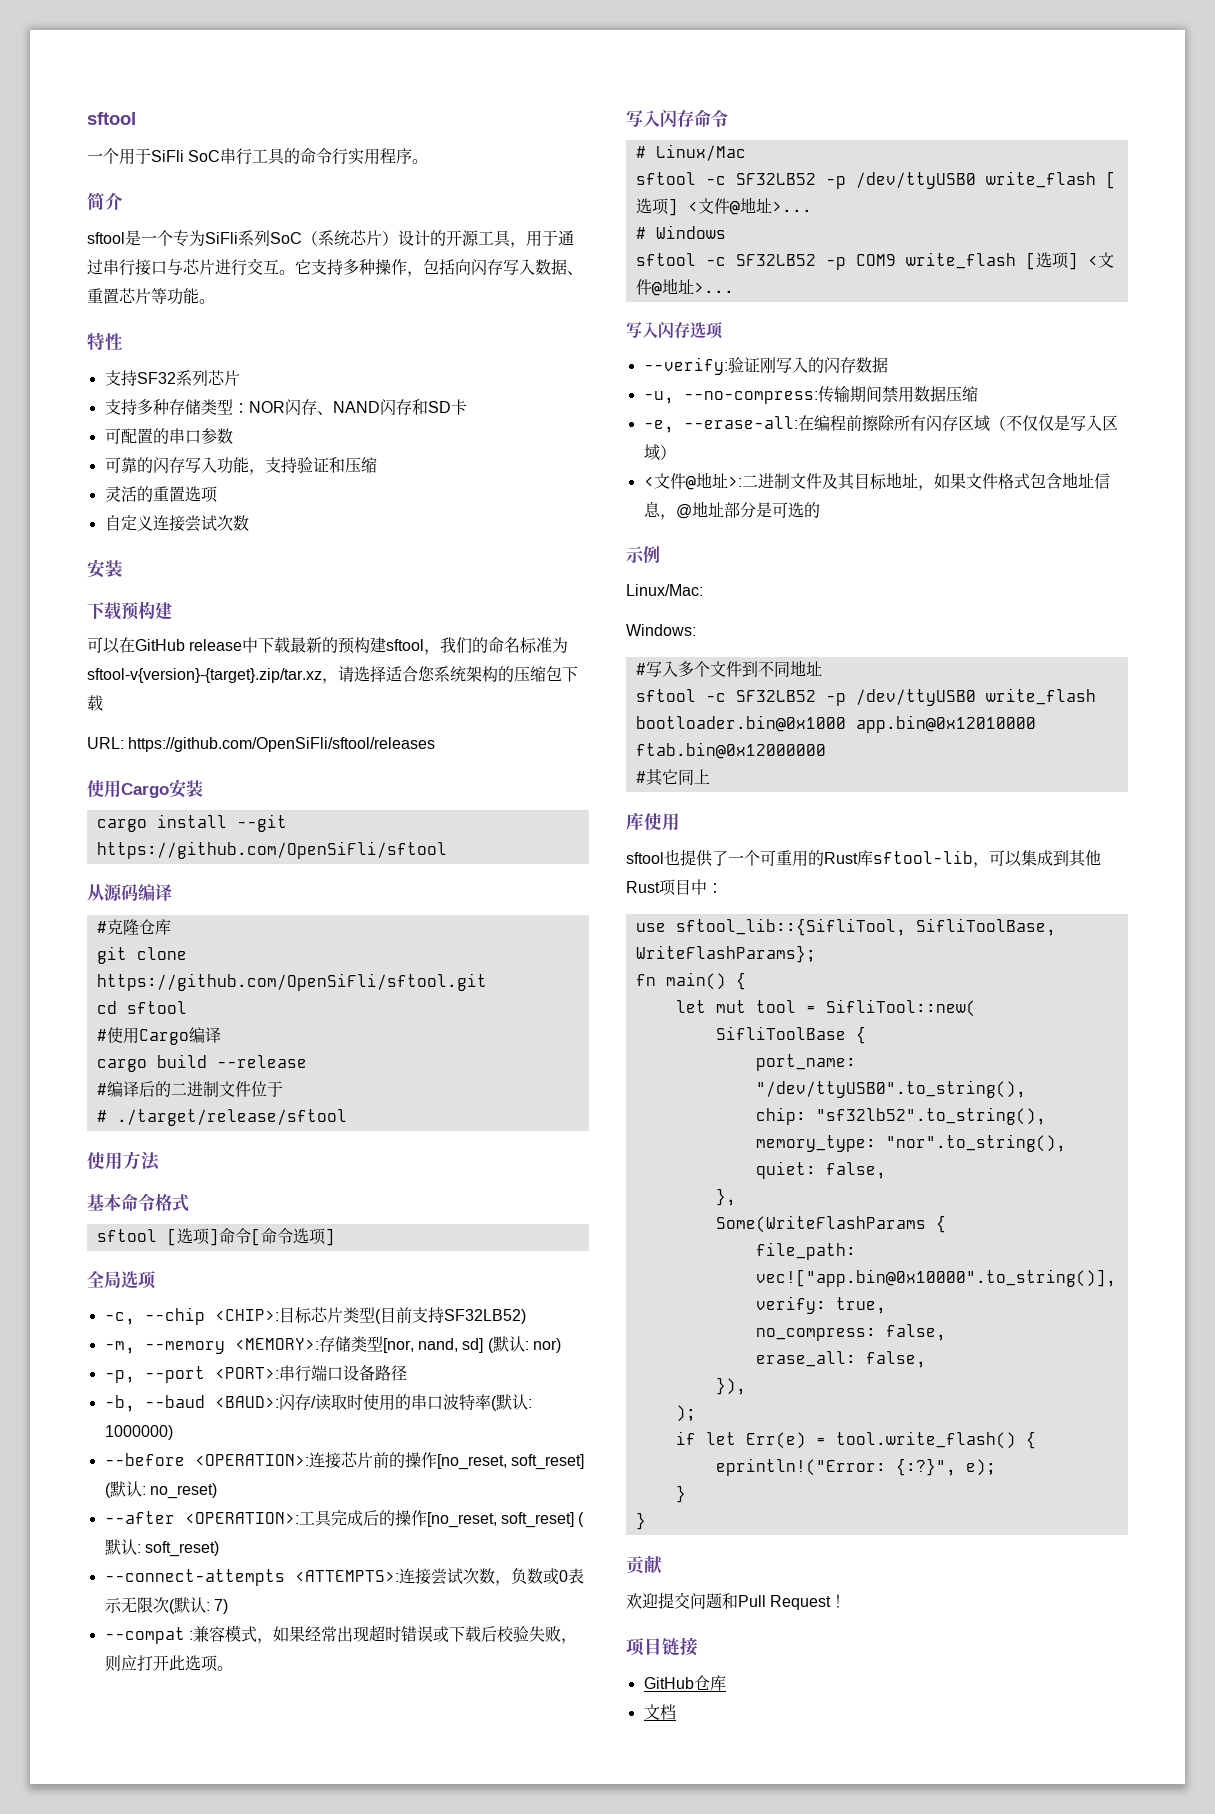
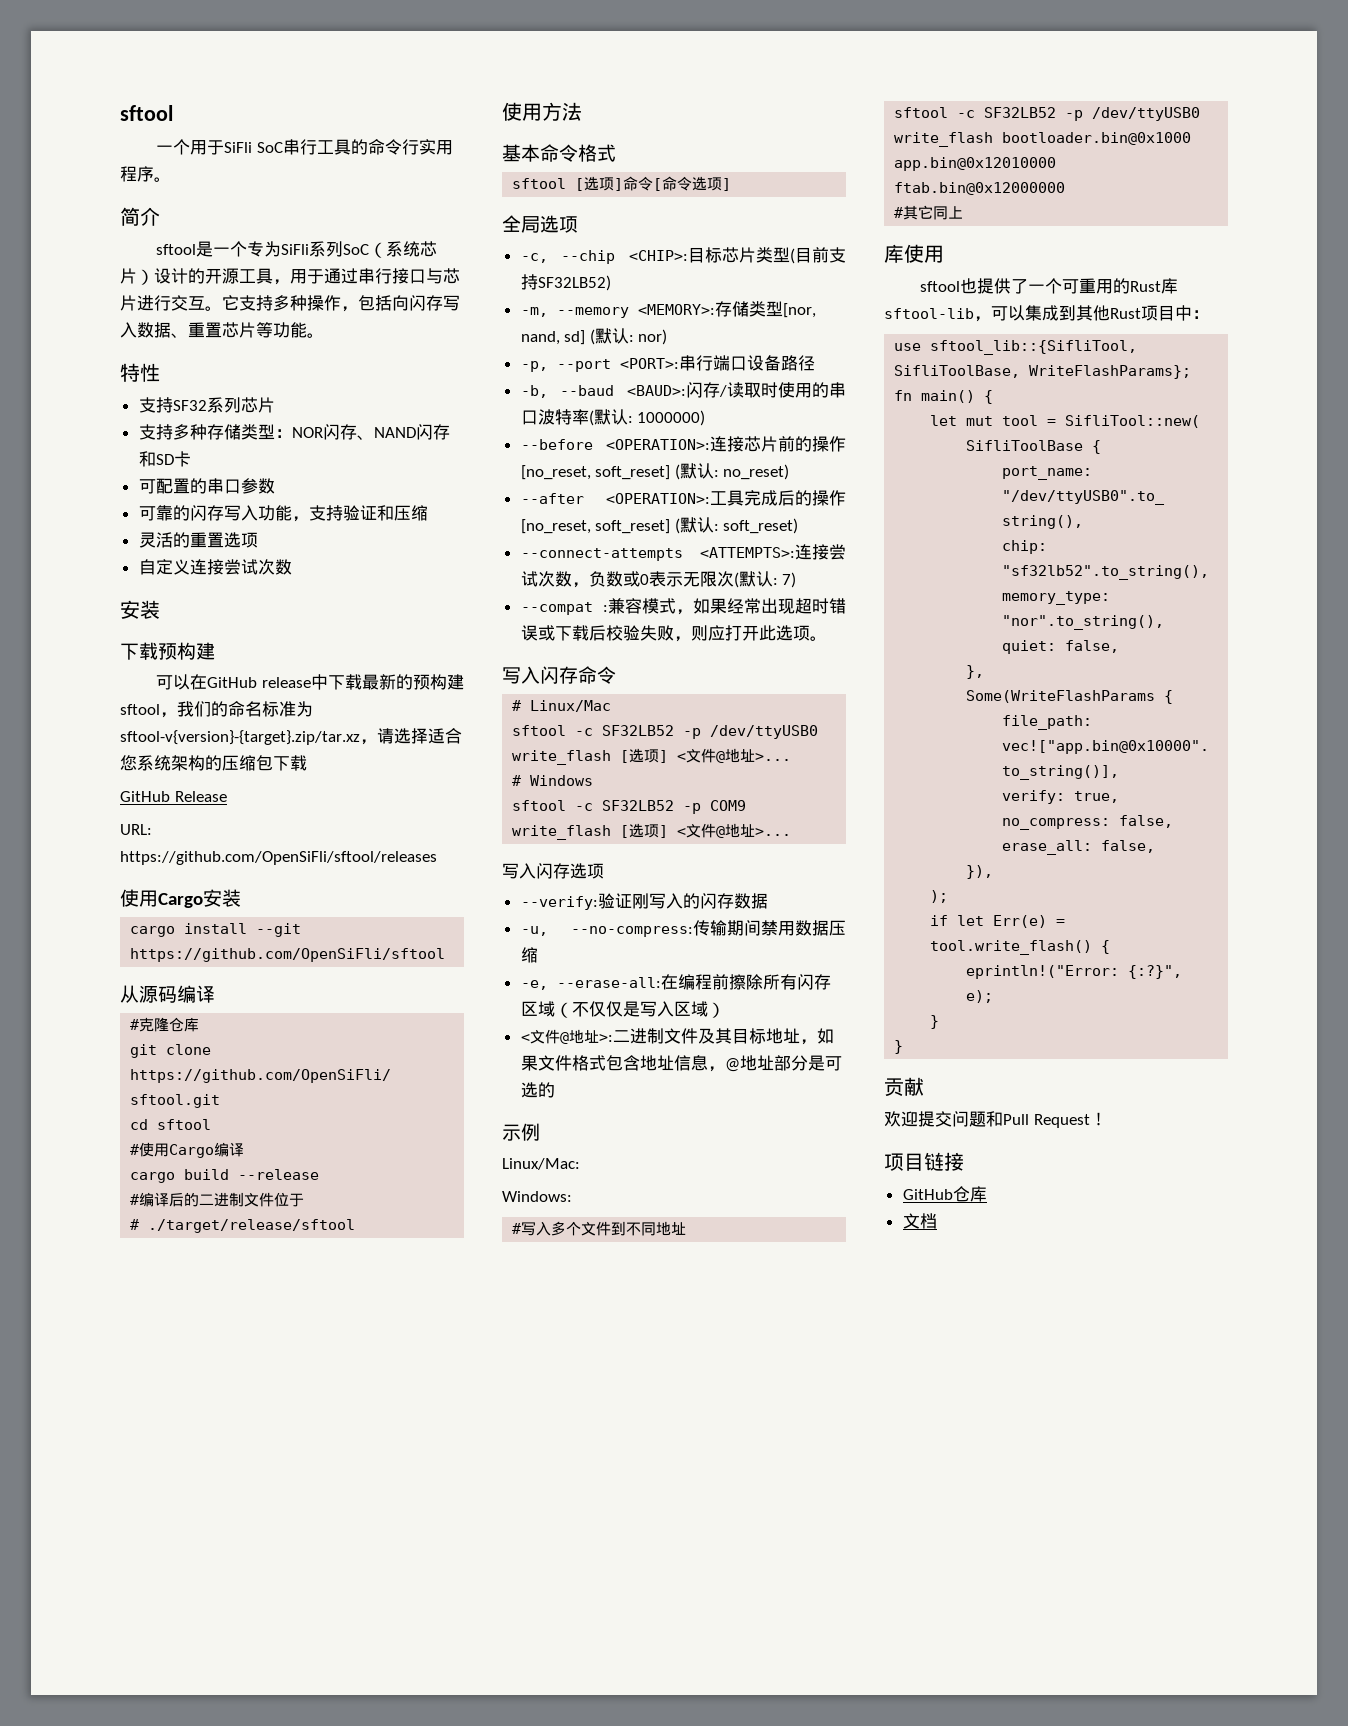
+ GitHub Release

